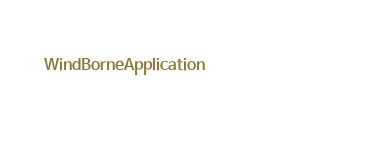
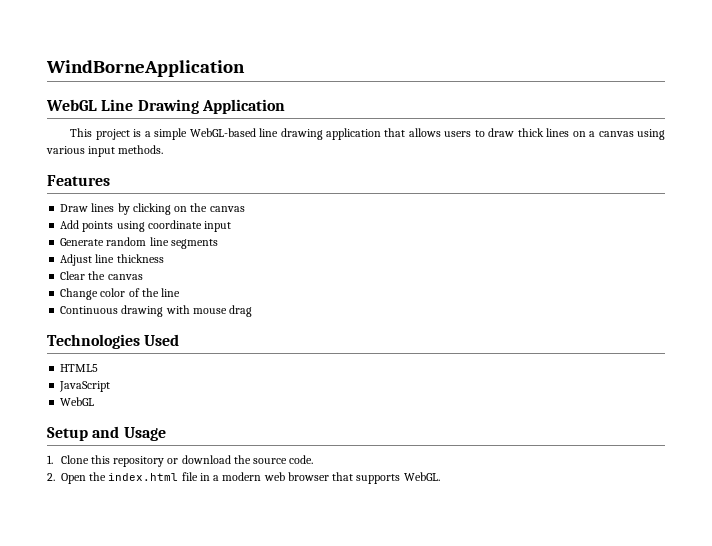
+ WebGL Line Drawing Application
+ This project is a simple WebGL-based line drawing application that allows users to draw thick lines on a canvas using various input methods.
+ Features
+ Draw lines by clicking on the canvas
+ Add points using coordinate input
+ Generate random line segments
+ Adjust line thickness
+ Clear the canvas
+ Change color of the line
+ Continuous drawing with mouse drag
+ Technologies Used
+ HTML5
+ JavaScript
+ WebGL
+ Setup and Usage
+ 1. Clone this repository or download the source code.
+ 2. Open the index.html file in a modern web browser that supports WebGL.

